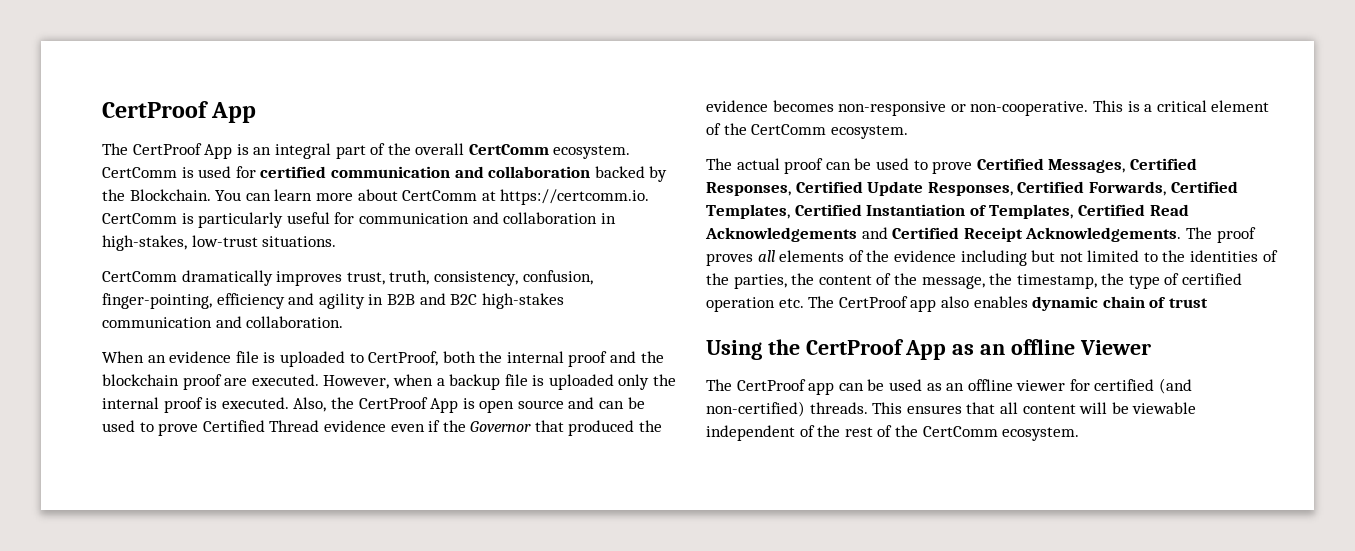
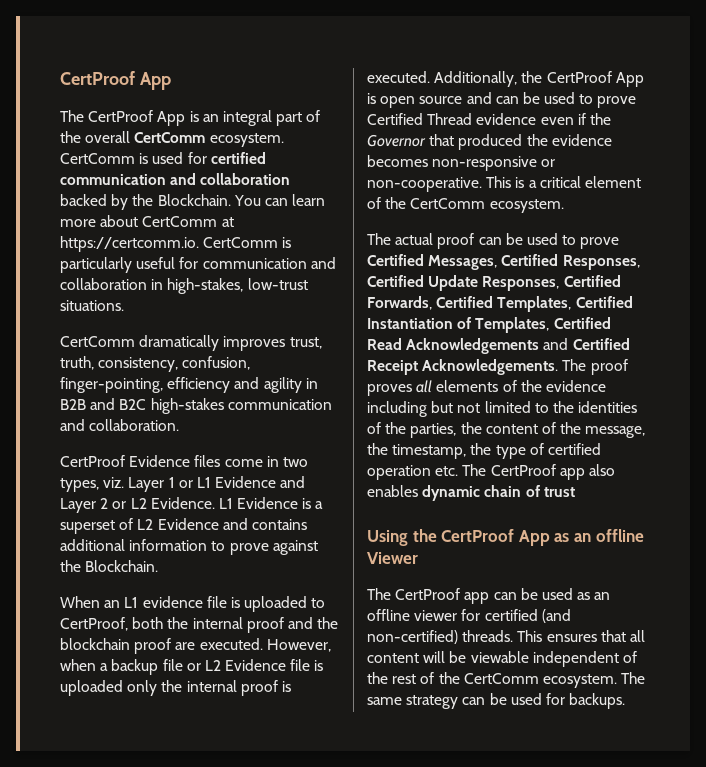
+ CertProof Evidence files come in two types, viz. Layer 1 or L1 Evidence and Layer 2 or L2 Evidence. L1 Evidence is a superset of L2 Evidence and contains additional information to prove against the Blockchain.
- When an evidence file is uploaded to CertProof, both the internal proof and the blockchain proof are executed.
+ When an L1 evidence file is uploaded to CertProof, both the internal proof and the blockchain proof are executed.
- However, when a backup file is uploaded only the internal proof is executed.
+ However, when a backup file or L2 Evidence file is uploaded only the internal proof is executed.
- Also, the CertProof App is open source and can be used to prove Certified Thread evidence even if the Governor that produced the evidence becomes non-responsive or non-cooperative.
+ Additionally, the CertProof App is open source and can be used to prove Certified Thread evidence even if the Governor that produced the evidence becomes non-responsive or non-cooperative.
+ The same strategy can be used for backups.

